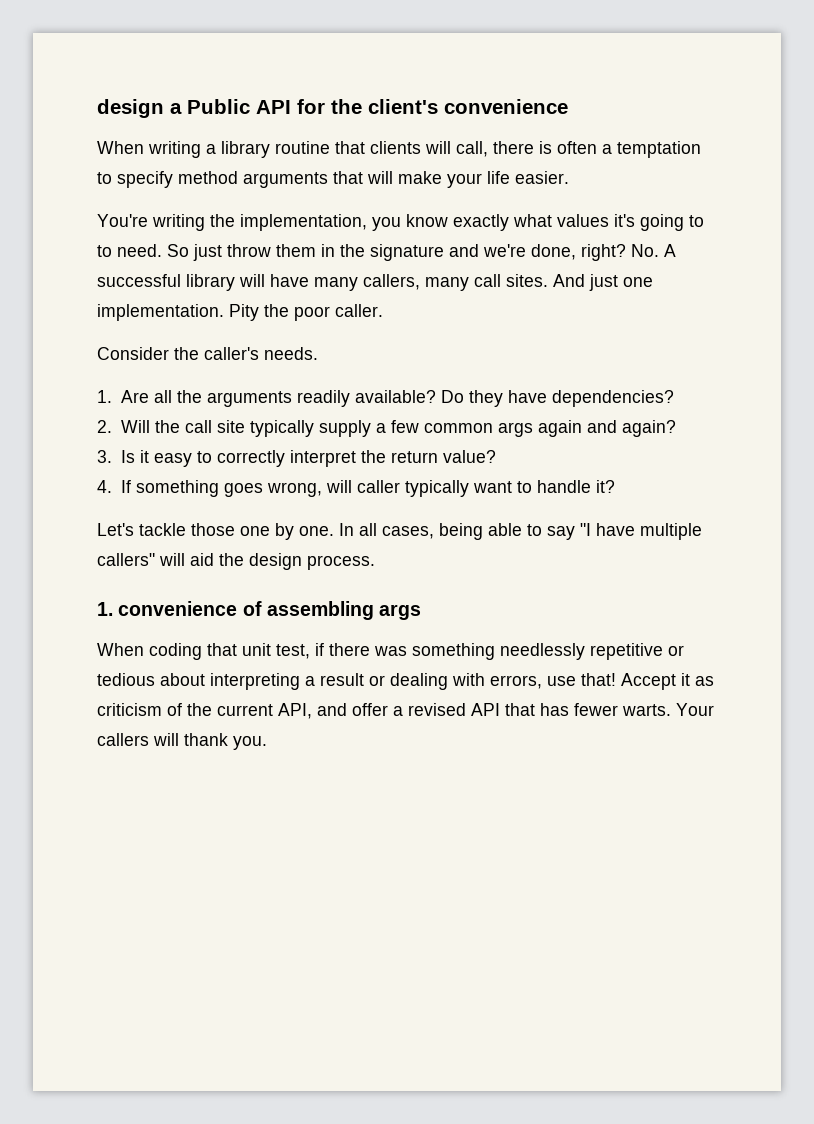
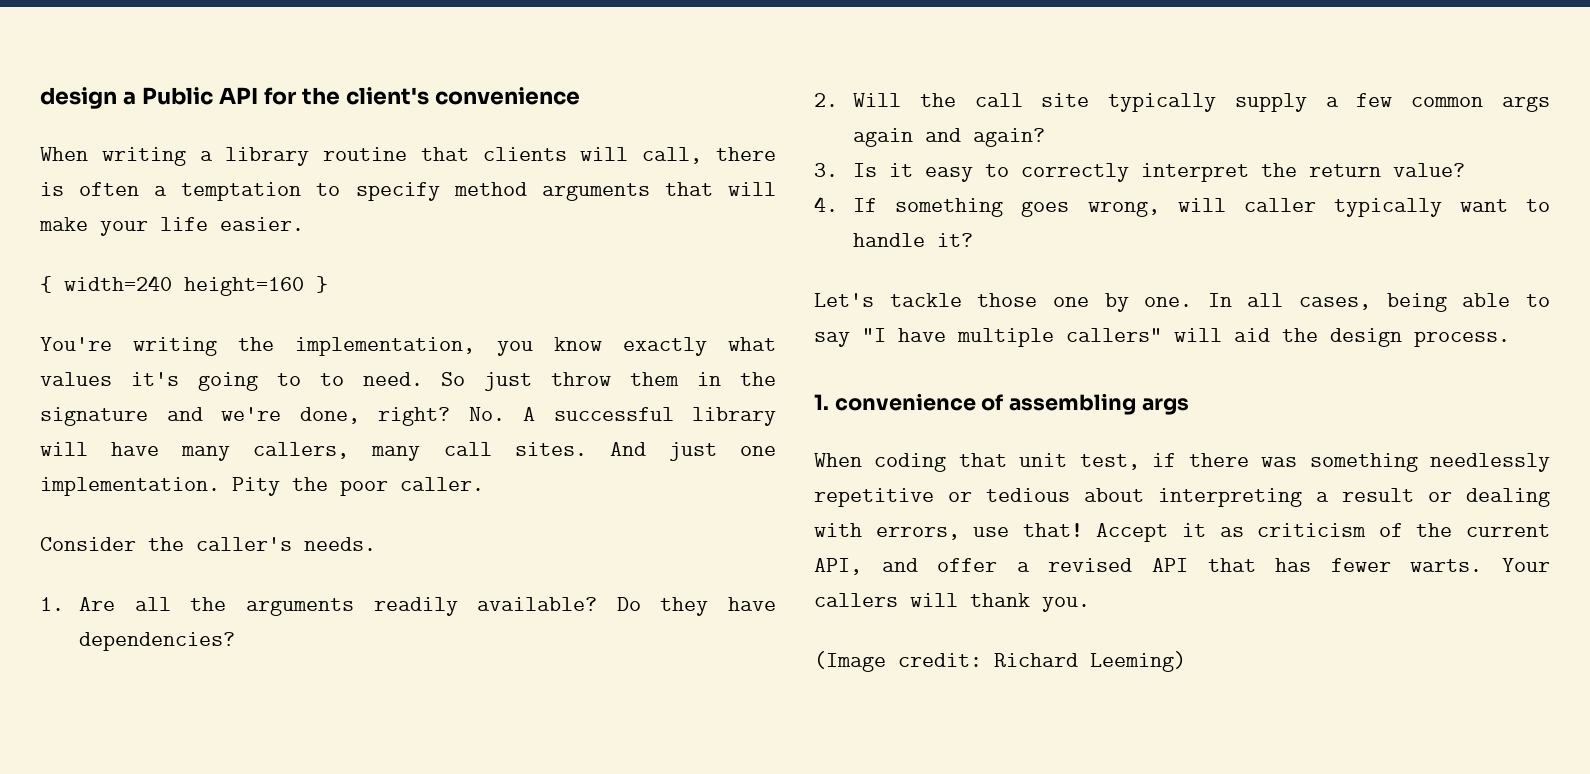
+ { width=240 height=160 }
+ (Image credit: Richard Leeming)

